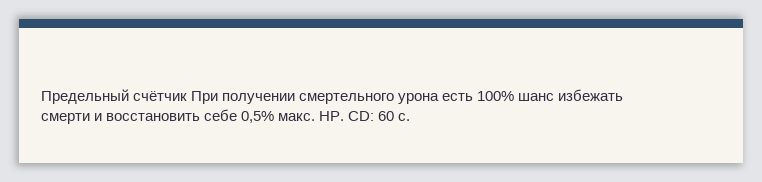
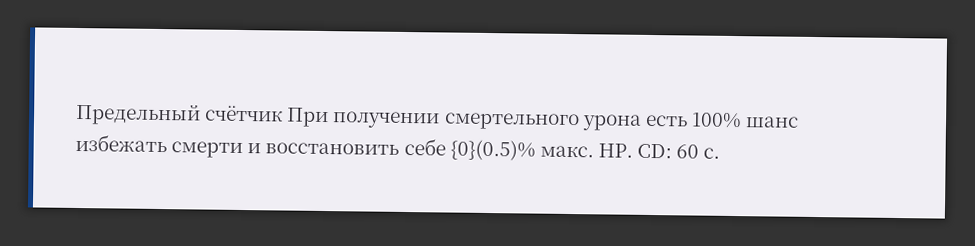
- Предельный счётчик При получении смертельного урона есть 100% шанс избежать смерти и восстановить себе 0,5% макс.
+ Предельный счётчик При получении смертельного урона есть 100% шанс избежать смерти и восстановить себе {0}(0.5)% макс.

